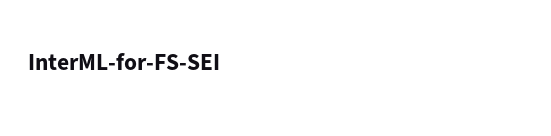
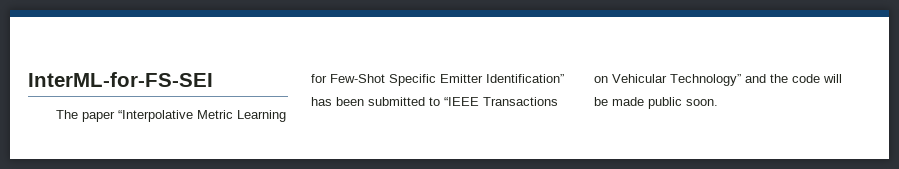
+ The paper “Interpolative Metric Learning for Few-Shot Specific Emitter Identification” has been submitted to “IEEE Transactions on Vehicular Technology” and the code will be made public soon.

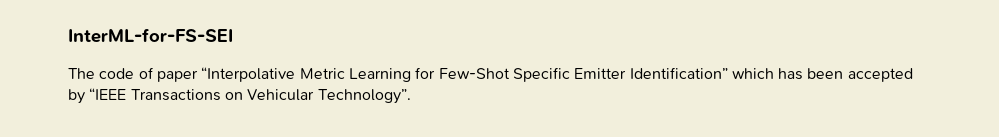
- The paper “Interpolative Metric Learning for Few-Shot Specific Emitter Identification” has been submitted to “IEEE Transactions on Vehicular Technology” and the code will be made public soon.
+ The code of paper “Interpolative Metric Learning for Few-Shot Specific Emitter Identification” which has been accepted by “IEEE Transactions on Vehicular Technology”.

